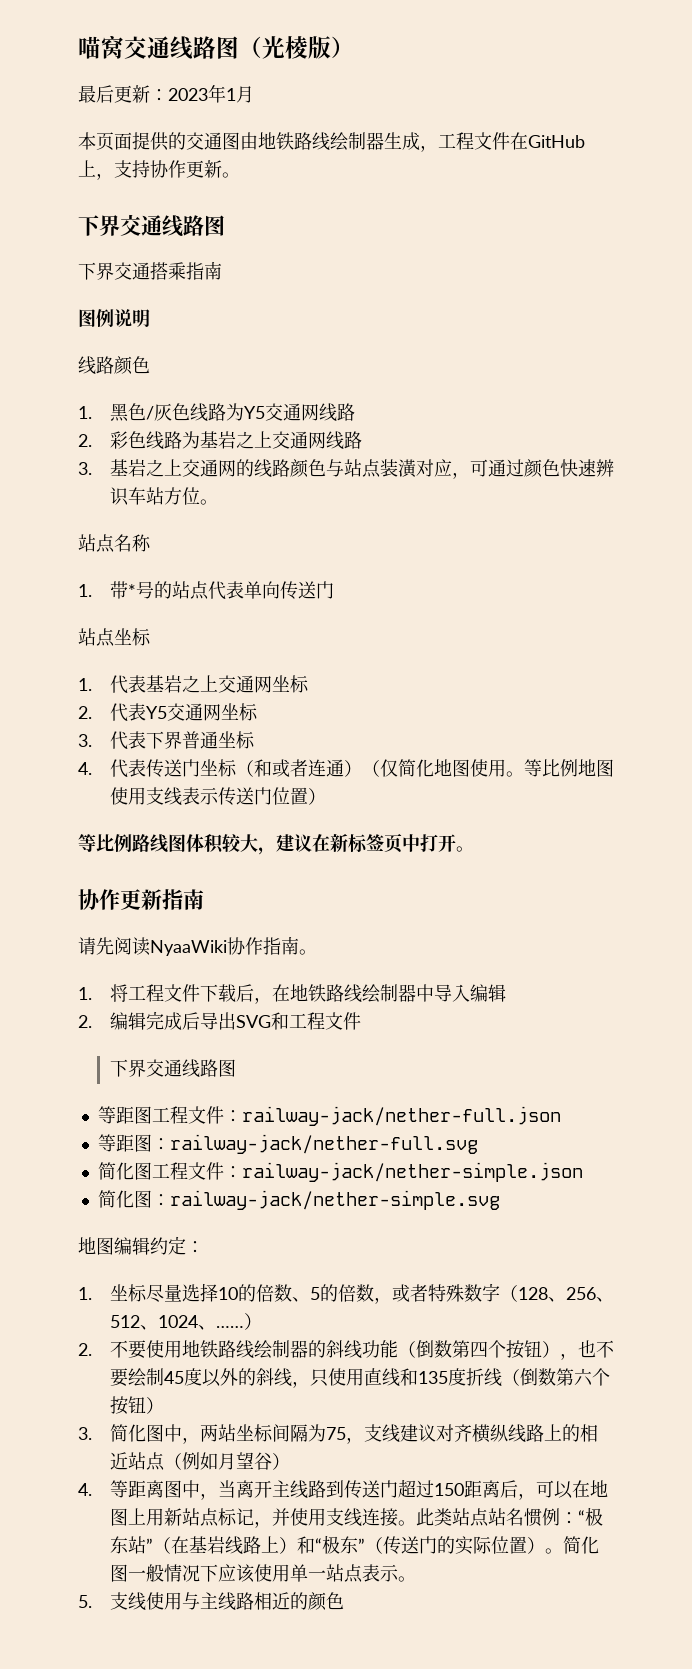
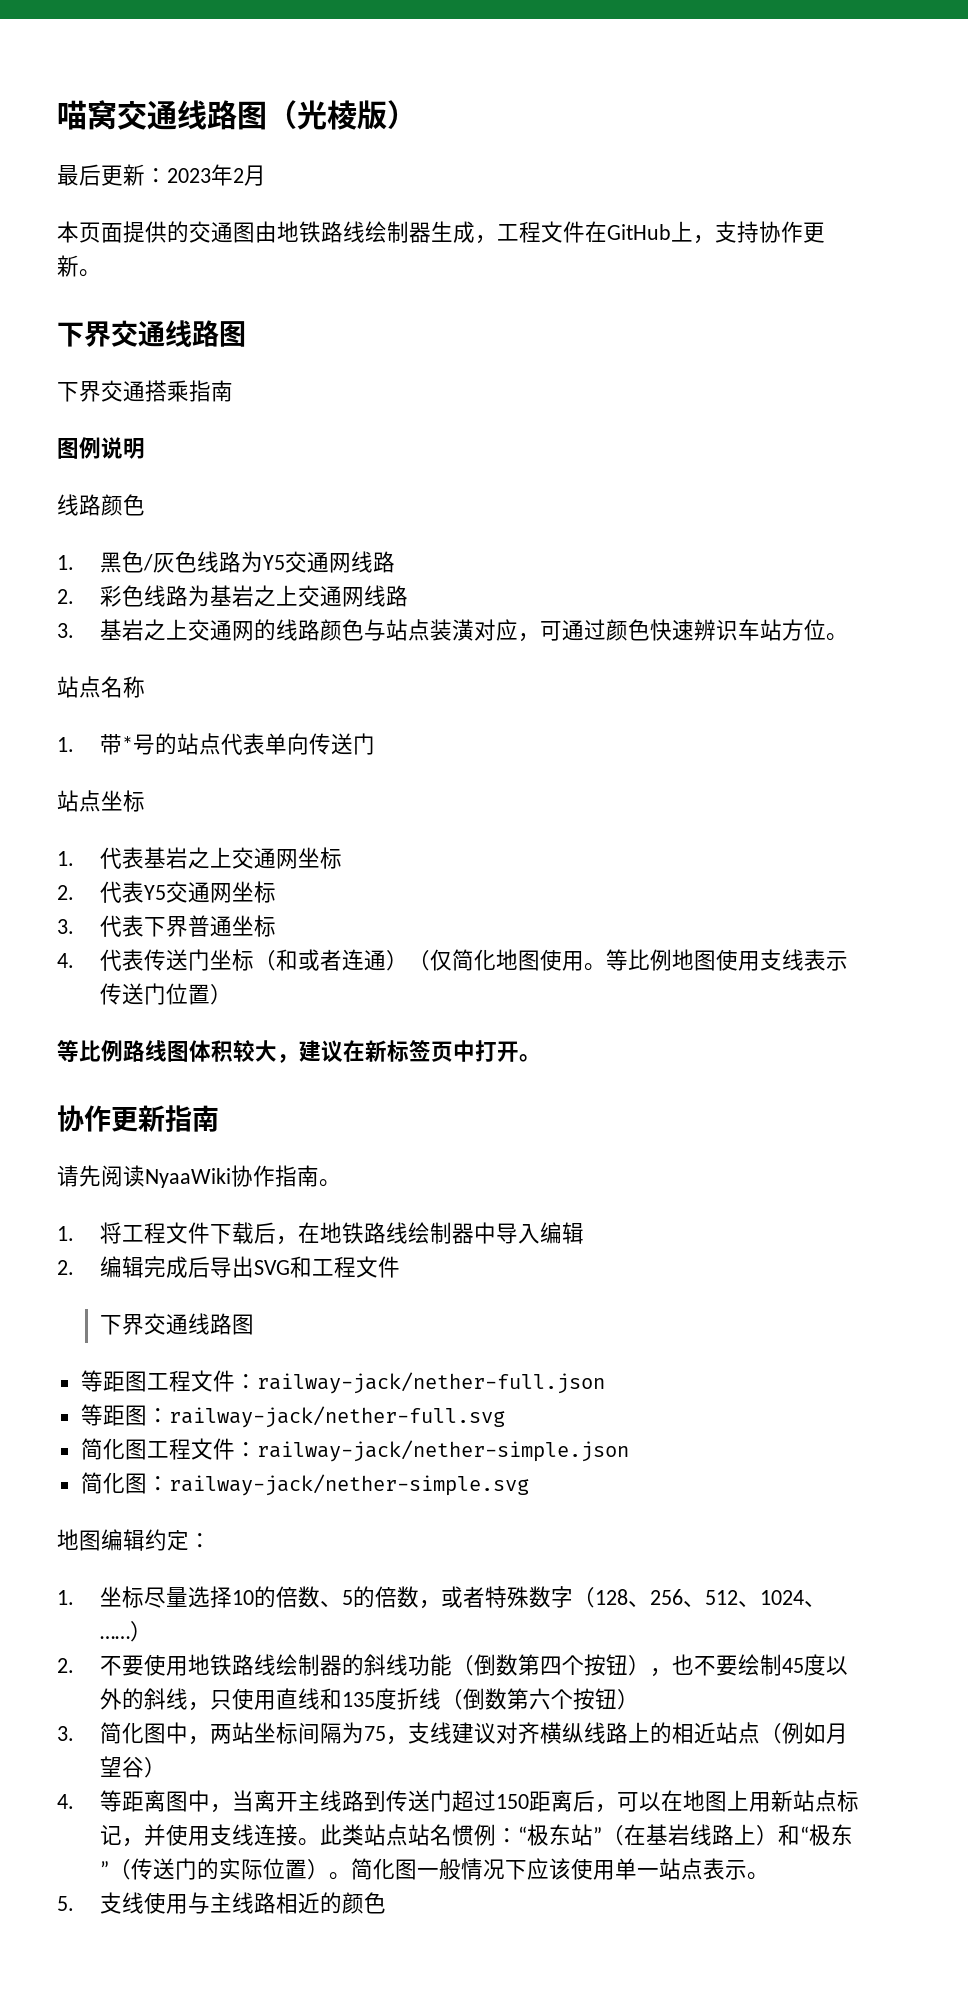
- 最后更新：2023年1月
+ 最后更新：2023年2月

